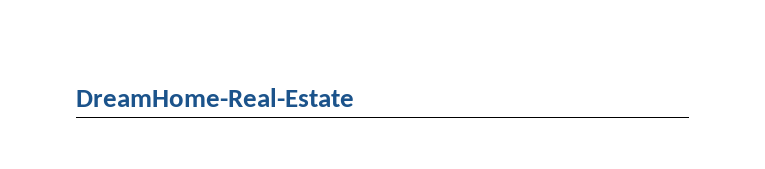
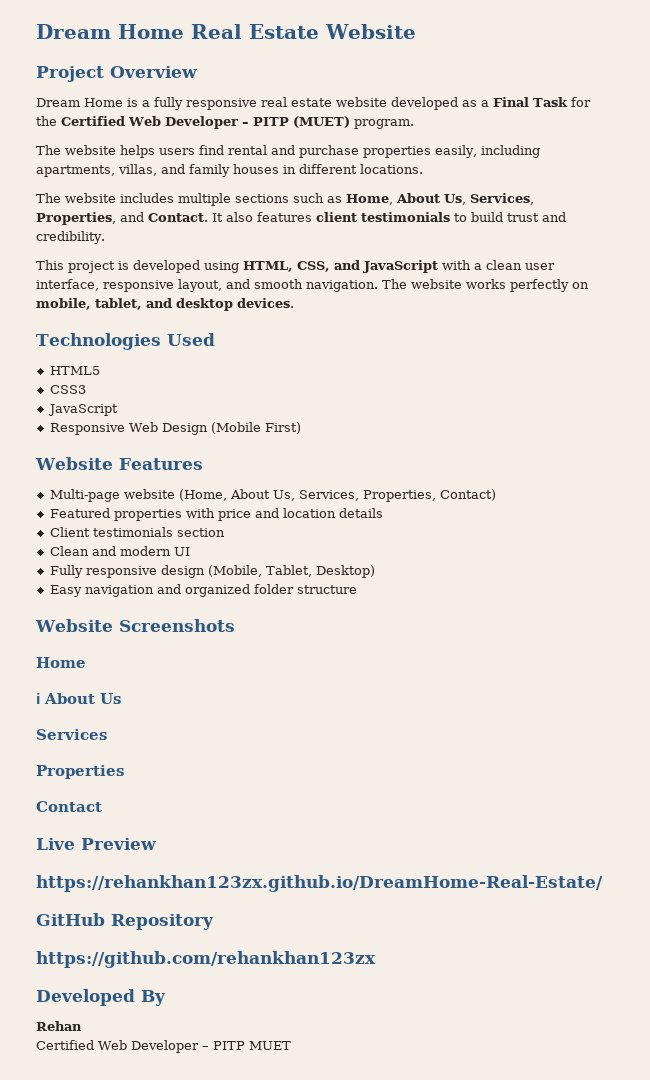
- DreamHome-Real-Estate
+ Dream Home Real Estate Website
+ Project Overview
+ Dream Home is a fully responsive real estate website developed as a Final Task for the Certified Web Developer – PITP (MUET) program.
+ The website helps users find rental and purchase properties easily, including apartments, villas, and family houses in different locations.
+ The website includes multiple sections such as Home, About Us, Services, Properties, and Contact. It also features client testimonials to build trust and credibility.
+ This project is developed using HTML, CSS, and JavaScript with a clean user interface, responsive layout, and smooth navigation. The website works perfectly on mobile, tablet, and desktop devices.
+ Technologies Used
+ HTML5
+ CSS3
+ JavaScript
+ Responsive Web Design (Mobile First)
+ Website Features
+ Multi-page website (Home, About Us, Services, Properties, Contact)
+ Featured properties with price and location details
+ Client testimonials section
+ Clean and modern UI
+ Fully responsive design (Mobile, Tablet, Desktop)
+ Easy navigation and organized folder structure
+ Website Screenshots
+ Home
+ ℹ About Us
+ Services
+ Properties
+ Contact
+ Live Preview
+ https://rehankhan123zx.github.io/DreamHome-Real-Estate/
+ GitHub Repository
+ https://github.com/rehankhan123zx
+ Developed By
+ Rehan
+ Certified Web Developer – PITP MUET

